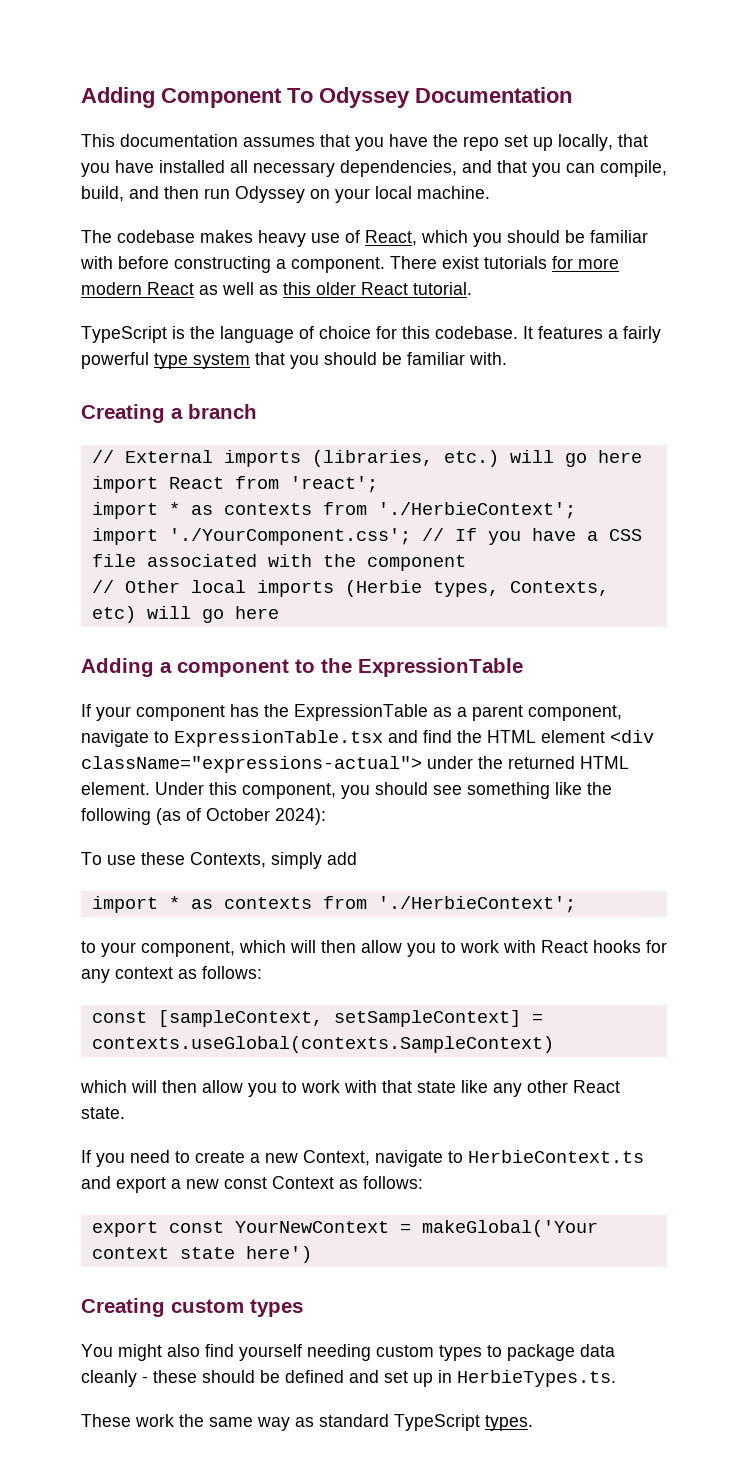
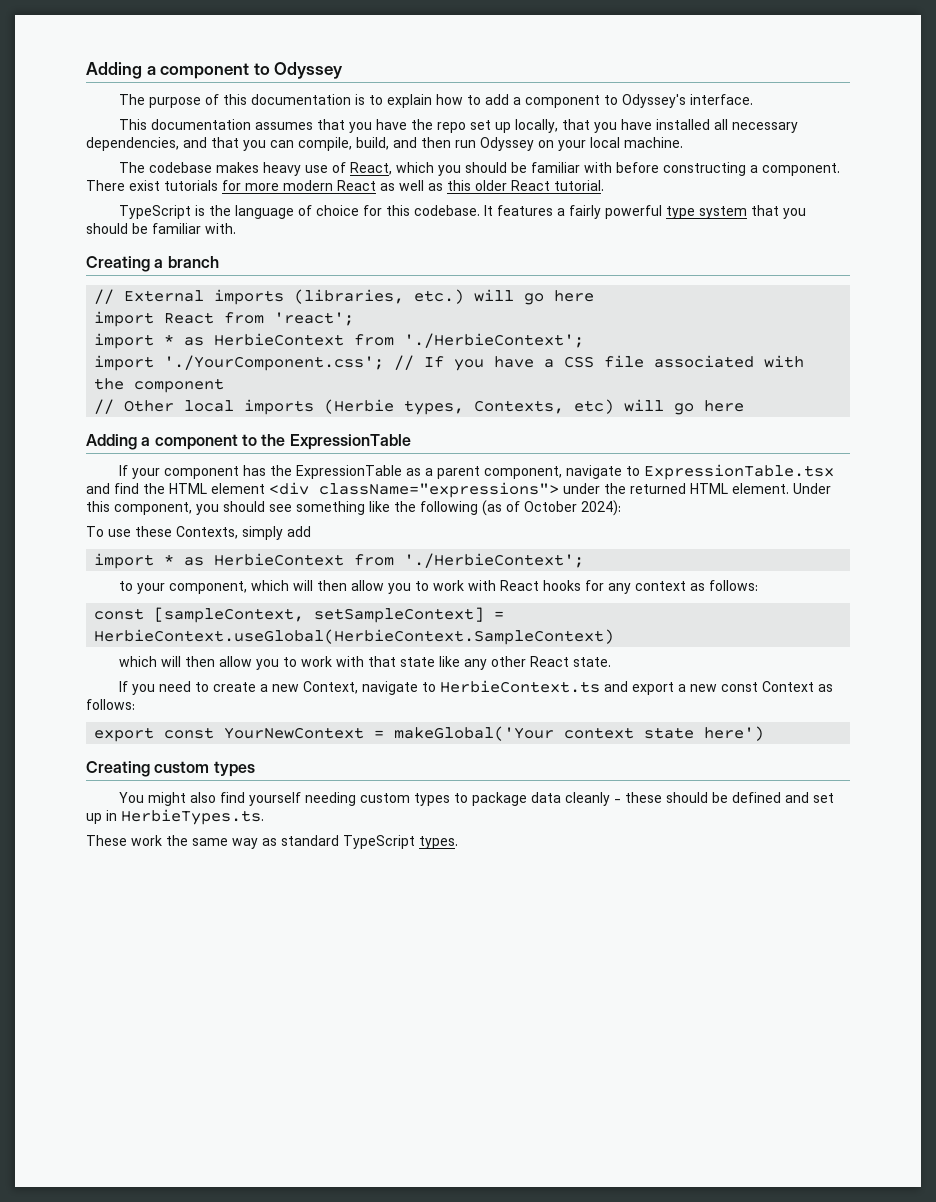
- Adding Component To Odyssey Documentation
+ Adding a component to Odyssey
+ The purpose of this documentation is to explain how to add a component to Odyssey's interface.
  import React from 'react';
- import * as contexts from './HerbieContext';
+ import * as HerbieContext from './HerbieContext';
- If your component has the ExpressionTable as a parent component, navigate to ExpressionTable.tsx and find the HTML element <div className="expressions-actual"> under the returned HTML element.
+ If your component has the ExpressionTable as a parent component, navigate to ExpressionTable.tsx and find the HTML element <div className="expressions"> under the returned HTML element.
  To use these Contexts, simply add
- import * as contexts from './HerbieContext';
+ import * as HerbieContext from './HerbieContext';
- const [sampleContext, setSampleContext] = contexts.useGlobal(contexts.SampleContext)
+ const [sampleContext, setSampleContext] = HerbieContext.useGlobal(HerbieContext.SampleContext)

